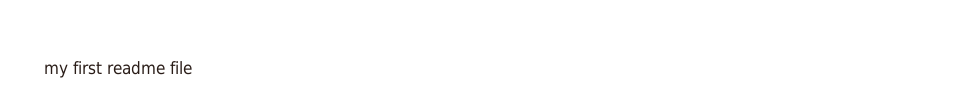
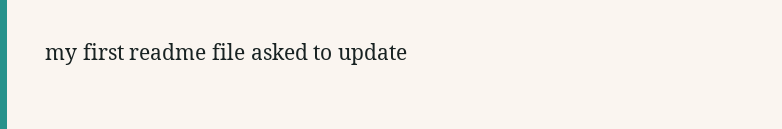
- my first readme file
+ my first readme file asked to update

